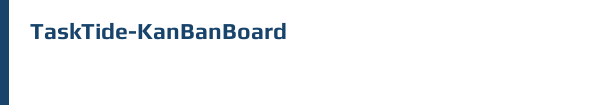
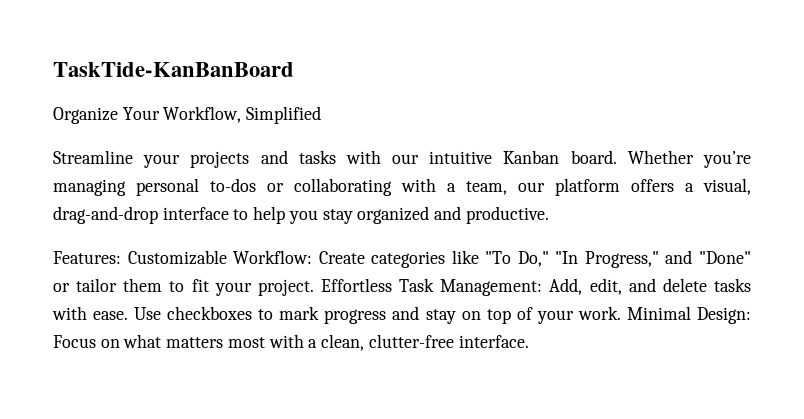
+ Organize Your Workflow, Simplified
+ Streamline your projects and tasks with our intuitive Kanban board. Whether you’re managing personal to-dos or collaborating with a team, our platform offers a visual, drag-and-drop interface to help you stay organized and productive.
+ Features: Customizable Workflow: Create categories like "To Do," "In Progress," and "Done" or tailor them to fit your project. Effortless Task Management: Add, edit, and delete tasks with ease. Use checkboxes to mark progress and stay on top of your work. Minimal Design: Focus on what matters most with a clean, clutter-free interface.

